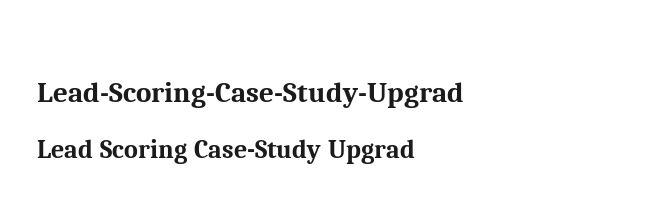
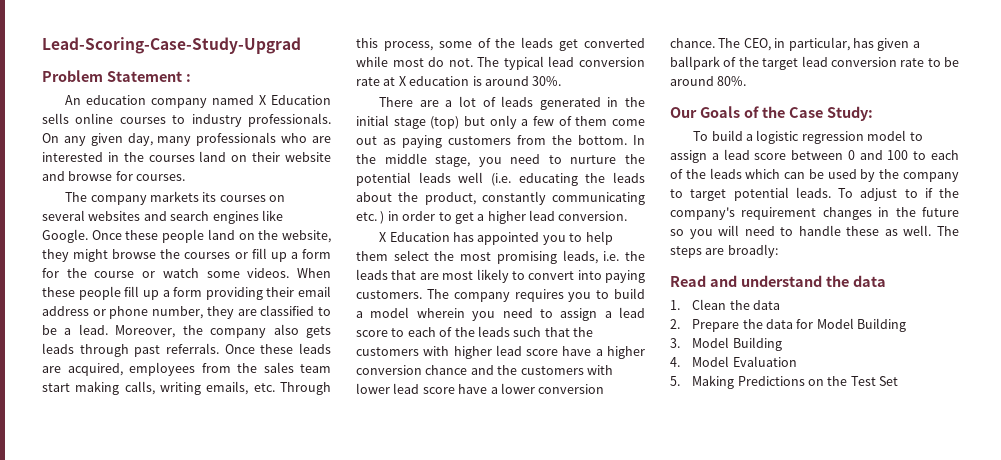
- Lead Scoring Case-Study Upgrad
+ Problem Statement :
+ An education company named X Education sells online courses to industry professionals. On any given day, many professionals who are interested in the courses land on their website and browse for courses.
+ The company markets its courses on several websites and search engines like Google. Once these people land on the website, they might browse the courses or fill up a form for the course or watch some videos. When these people fill up a form providing their email address or phone number, they are classified to be a lead. Moreover, the company also gets leads through past referrals. Once these leads are acquired, employees from the sales team start making calls, writing emails, etc. Through this process, some of the leads get converted while most do not. The typical lead conversion rate at X education is around 30%.
+ There are a lot of leads generated in the initial stage (top) but only a few of them come out as paying customers from the bottom. In the middle stage, you need to nurture the potential leads well (i.e. educating the leads about the product, constantly communicating etc. ) in order to get a higher lead conversion.
+ X Education has appointed you to help them select the most promising leads, i.e. the leads that are most likely to convert into paying customers. The company requires you to build a model wherein you need to assign a lead score to each of the leads such that the customers with higher lead score have a higher conversion chance and the customers with lower lead score have a lower conversion chance. The CEO, in particular, has given a ballpark of the target lead conversion rate to be around 80%.
+ Our Goals of the Case Study:
+ To build a logistic regression model to assign a lead score between 0 and 100 to each of the leads which can be used by the company to target potential leads. To adjust to if the company's requirement changes in the future so you will need to handle these as well. The steps are broadly:
+ Read and understand the data
+ 1. Clean the data
+ 2. Prepare the data for Model Building
+ 3. Model Building
+ 4. Model Evaluation
+ 5. Making Predictions on the Test Set

